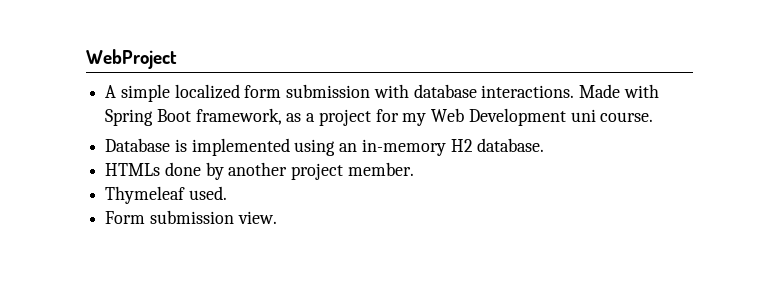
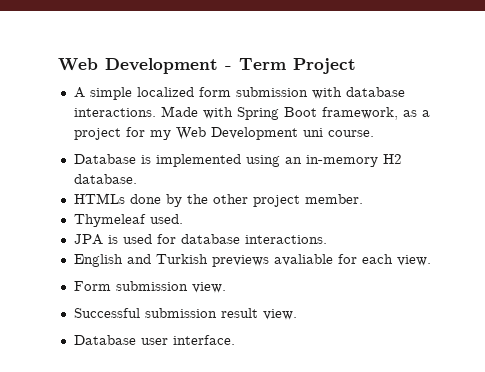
- WebProject
+ Web Development - Term Project
- HTMLs done by another project member.
+ HTMLs done by the other project member.
+ JPA is used for database interactions.
+ English and Turkish previews avaliable for each view.
  Form submission view.
+ Successful submission result view.
+ Database user interface.

